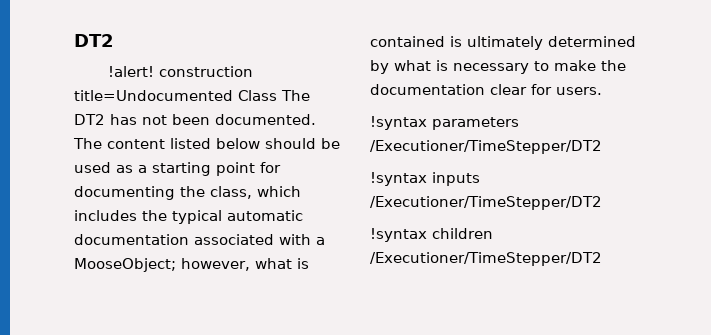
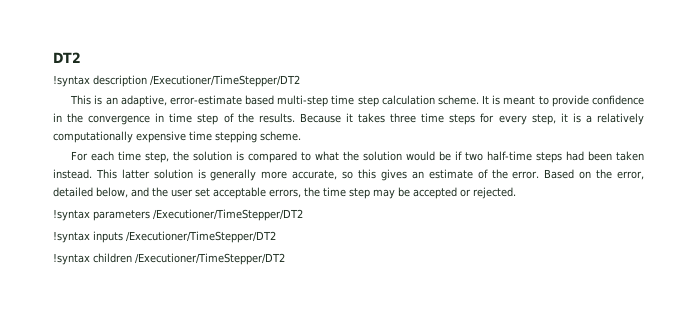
- !alert! construction title=Undocumented Class The DT2 has not been documented. The content listed below should be used as a starting point for documenting the class, which includes the typical automatic documentation associated with a MooseObject; however, what is contained is ultimately determined by what is necessary to make the documentation clear for users.
+ !syntax description /Executioner/TimeStepper/DT2
+ This is an adaptive, error-estimate based multi-step time step calculation scheme. It is meant to provide confidence in the convergence in time step of the results. Because it takes three time steps for every step, it is a relatively computationally expensive time stepping scheme.
+ For each time step, the solution is compared to what the solution would be if two half-time steps had been taken instead. This latter solution is generally more accurate, so this gives an estimate of the error. Based on the error, detailed below, and the user set acceptable errors, the time step may be accepted or rejected.

